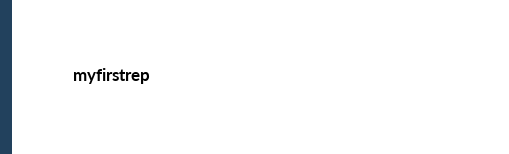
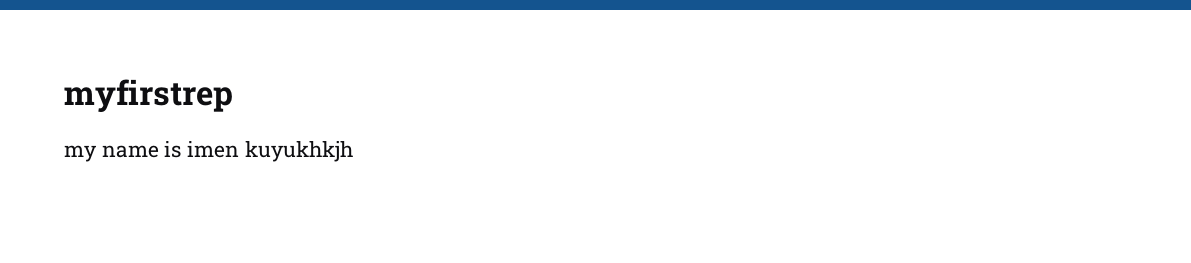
+ my name is imen kuyukhkjh

